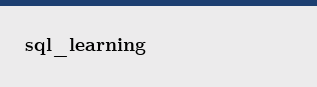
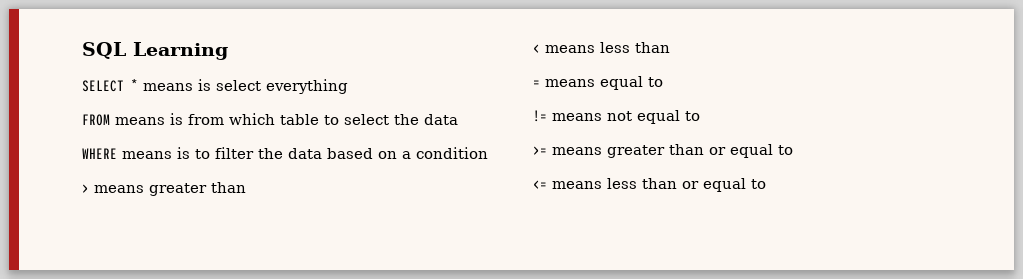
- sql_learning
+ SQL Learning
+ SELECT * means is select everything
+ FROM means is from which table to select the data
+ WHERE means is to filter the data based on a condition
+ > means greater than
+ < means less than
+ = means equal to
+ != means not equal to
+ >= means greater than or equal to
+ <= means less than or equal to

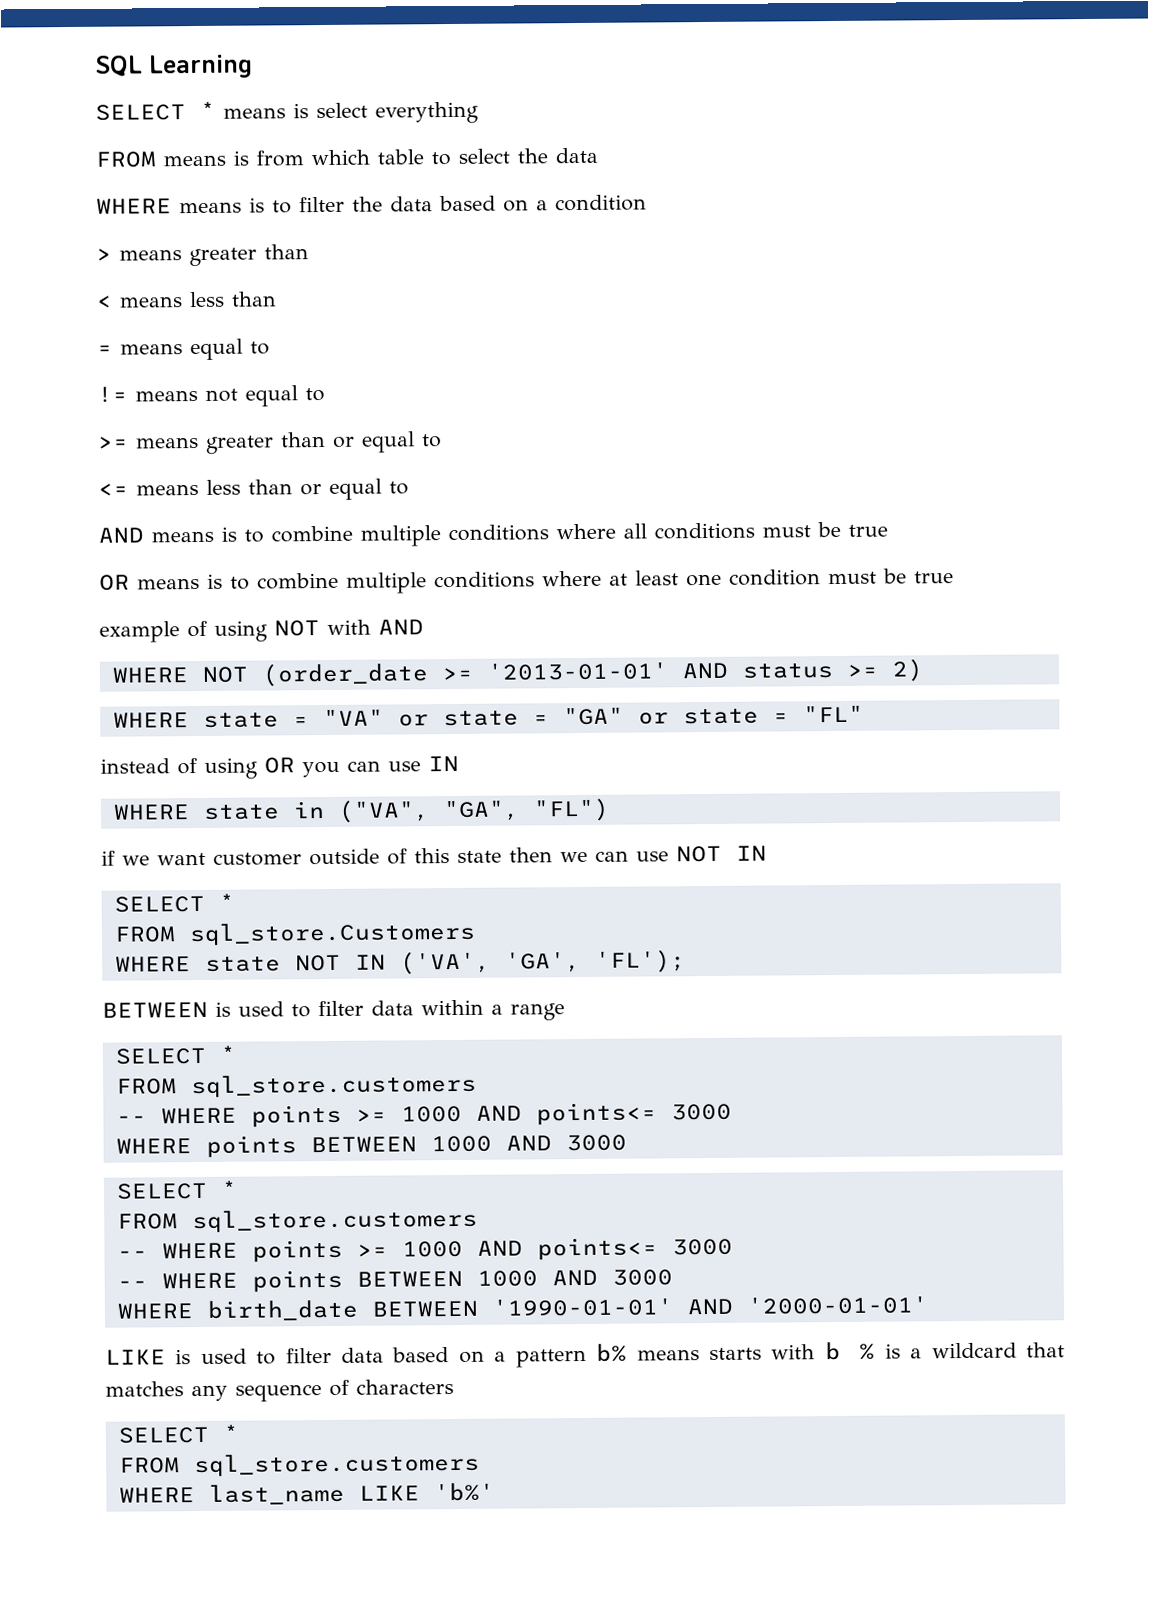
+ AND means is to combine multiple conditions where all conditions must be true
+ OR means is to combine multiple conditions where at least one condition must be true
+ example of using NOT with AND
+ WHERE NOT (order_date >= '2013-01-01' AND status >= 2)
+ WHERE state = "VA" or state = "GA" or state = "FL"
+ instead of using OR you can use IN
+ WHERE state in ("VA", "GA", "FL")
+ if we want customer outside of this state then we can use NOT IN
+ SELECT *
+ FROM sql_store.Customers
+ WHERE state NOT IN ('VA', 'GA', 'FL');
+ BETWEEN is used to filter data within a range
+ SELECT *
+ FROM sql_store.customers
+ -- WHERE points >= 1000 AND points<= 3000
+ WHERE points BETWEEN 1000 AND 3000
+ SELECT *
+ FROM sql_store.customers
+ -- WHERE points >= 1000 AND points<= 3000
+ -- WHERE points BETWEEN 1000 AND 3000
+ WHERE birth_date BETWEEN '1990-01-01' AND '2000-01-01'
+ LIKE is used to filter data based on a pattern b% means starts with b % is a wildcard that matches any sequence of characters
+ SELECT *
+ FROM sql_store.customers
+ WHERE last_name LIKE 'b%'

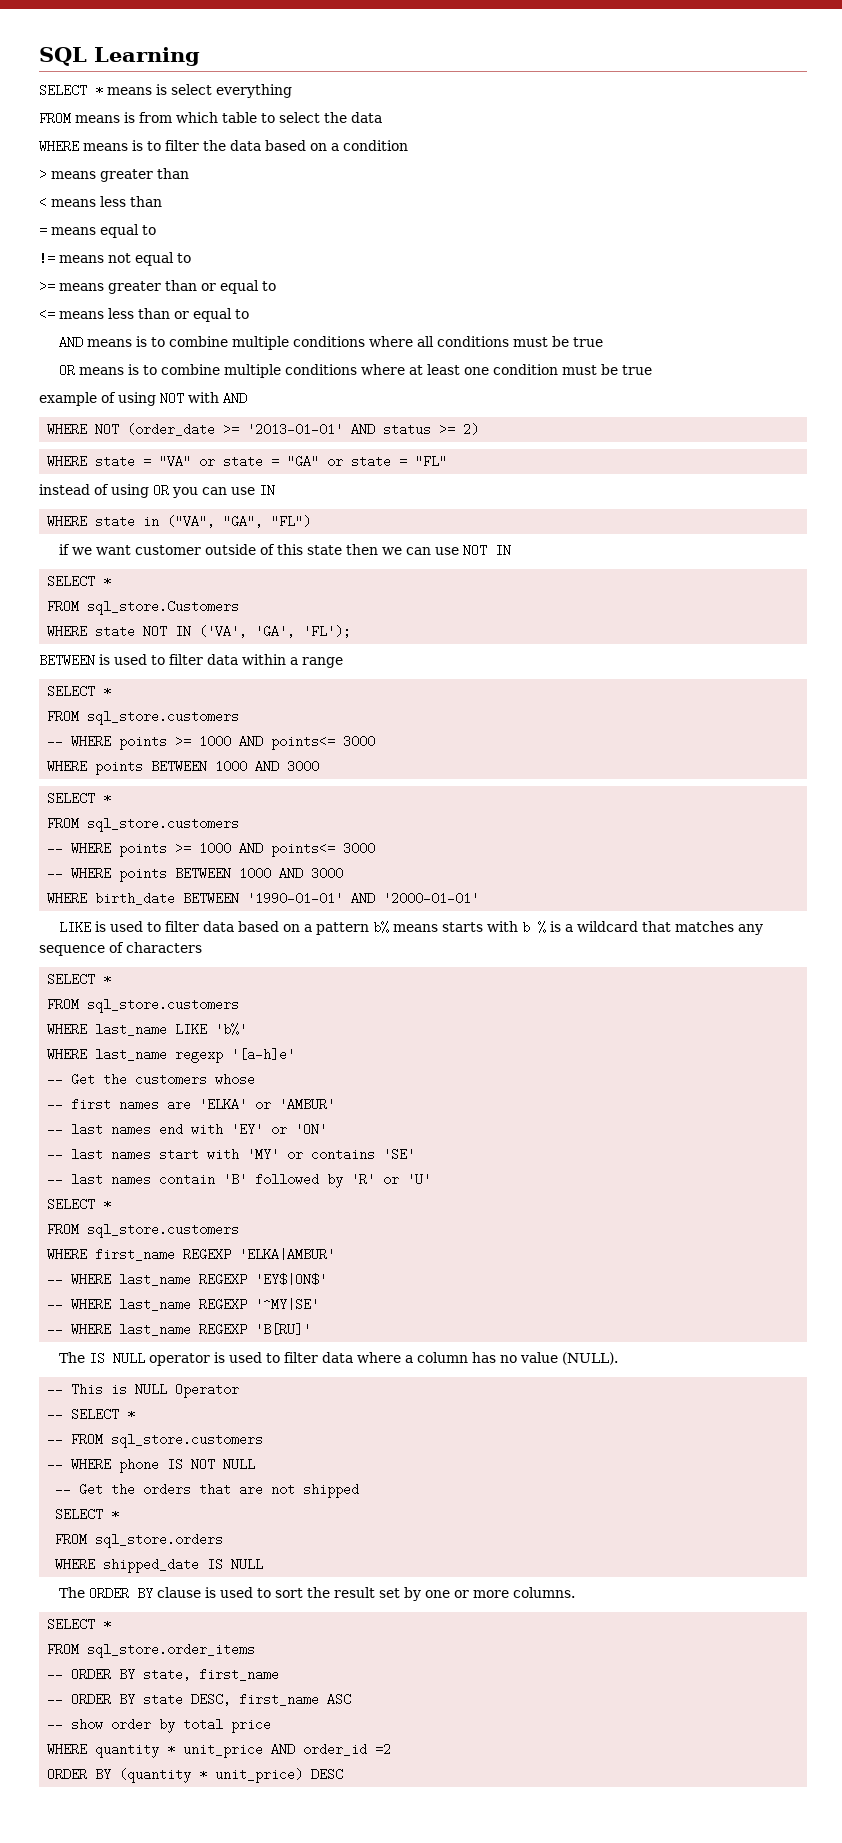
+ WHERE last_name regexp '[a-h]e'
+ -- Get the customers whose
+ -- first names are 'ELKA' or 'AMBUR'
+ -- last names end with 'EY' or 'ON'
+ -- last names start with 'MY' or contains 'SE'
+ -- last names contain 'B' followed by 'R' or 'U'
+ SELECT *
+ FROM sql_store.customers
+ WHERE first_name REGEXP 'ELKA|AMBUR'
+ -- WHERE last_name REGEXP 'EY$|ON$'
+ -- WHERE last_name REGEXP '^MY|SE'
+ -- WHERE last_name REGEXP 'B[RU]'
+ The IS NULL operator is used to filter data where a column has no value (NULL).
+ -- This is NULL Operator
+ -- SELECT *
+ -- FROM sql_store.customers
+ -- WHERE phone IS NOT NULL
+ -- Get the orders that are not shipped
+ SELECT *
+ FROM sql_store.orders
+ WHERE shipped_date IS NULL
+ The ORDER BY clause is used to sort the result set by one or more columns.
+ SELECT *
+ FROM sql_store.order_items
+ -- ORDER BY state, first_name
+ -- ORDER BY state DESC, first_name ASC
+ -- show order by total price
+ WHERE quantity * unit_price AND order_id =2
+ ORDER BY (quantity * unit_price) DESC

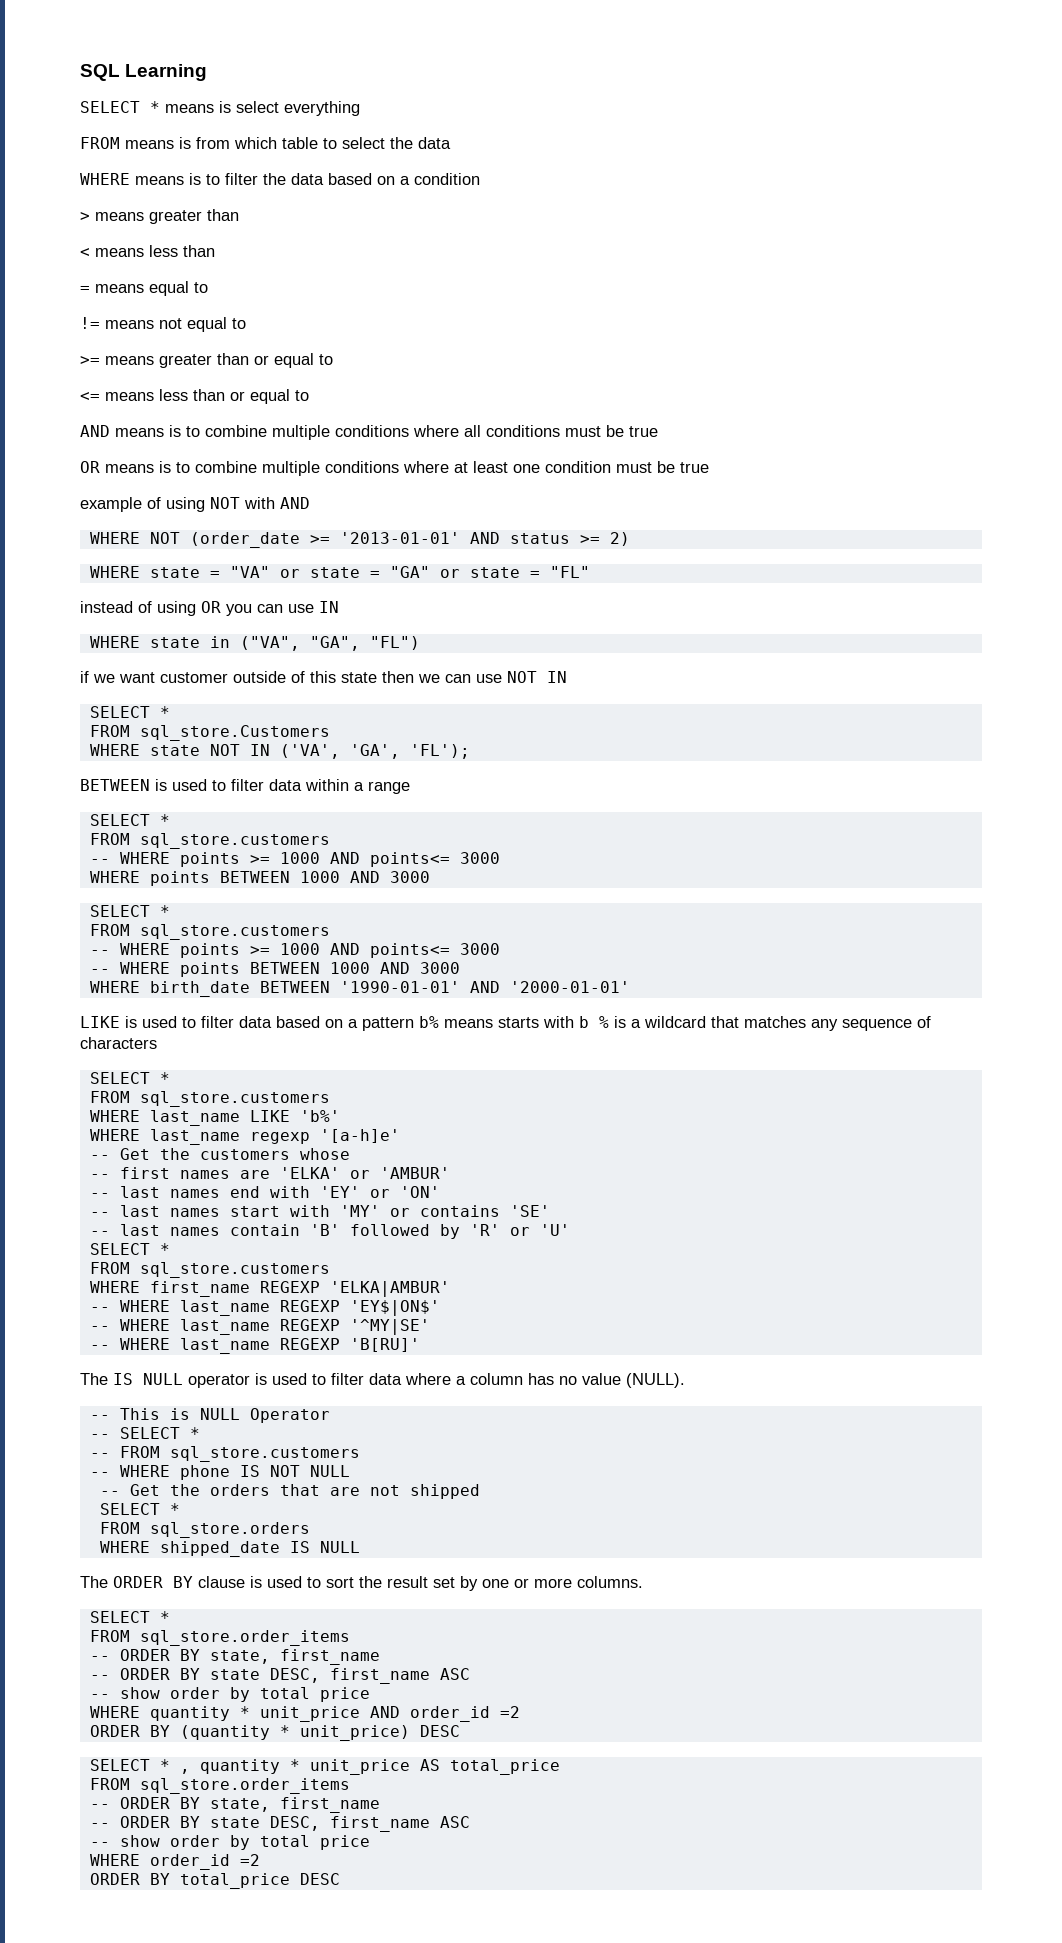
+ SELECT * , quantity * unit_price AS total_price
+ FROM sql_store.order_items
+ -- ORDER BY state, first_name
+ -- ORDER BY state DESC, first_name ASC
+ -- show order by total price
+ WHERE order_id =2
+ ORDER BY total_price DESC

